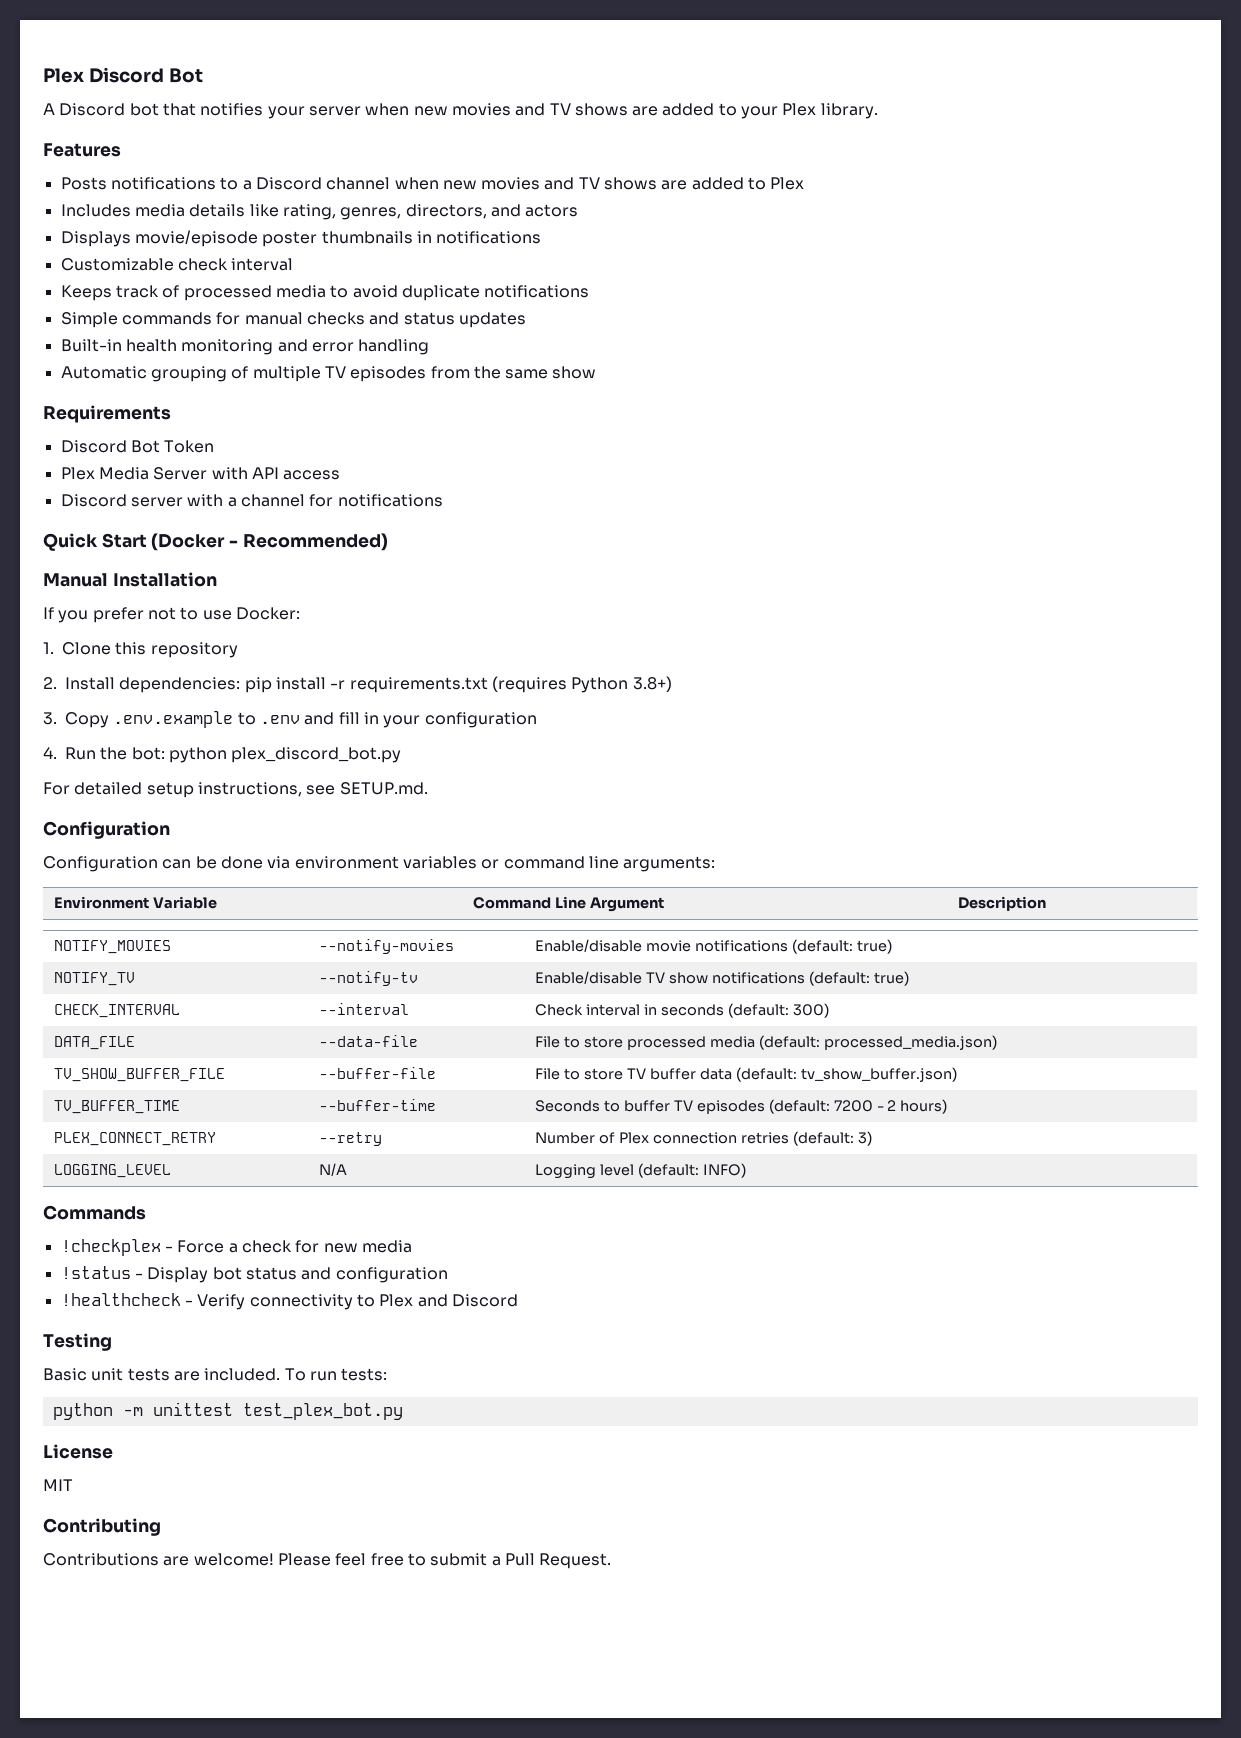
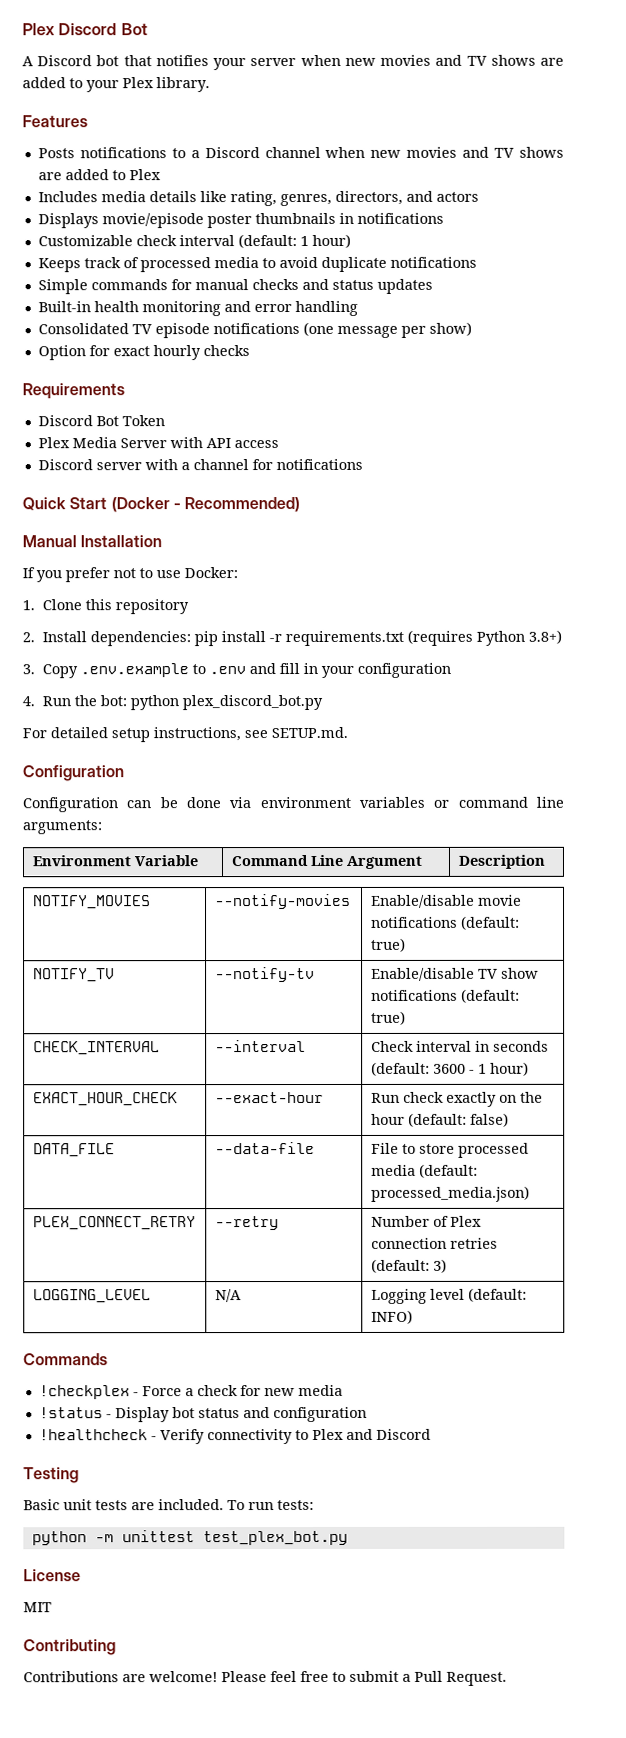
- Customizable check interval
+ Customizable check interval (default: 1 hour)
- Automatic grouping of multiple TV episodes from the same show
+ Consolidated TV episode notifications (one message per show)
+ Option for exact hourly checks
- CHECK_INTERVAL | --interval | Check interval in seconds (default: 300)
+ CHECK_INTERVAL | --interval | Check interval in seconds (default: 3600 - 1 hour)
+ EXACT_HOUR_CHECK | --exact-hour | Run check exactly on the hour (default: false)
- TV_SHOW_BUFFER_FILE | --buffer-file | File to store TV buffer data (default: tv_show_buffer.json)
- TV_BUFFER_TIME | --buffer-time | Seconds to buffer TV episodes (default: 7200 - 2 hours)

